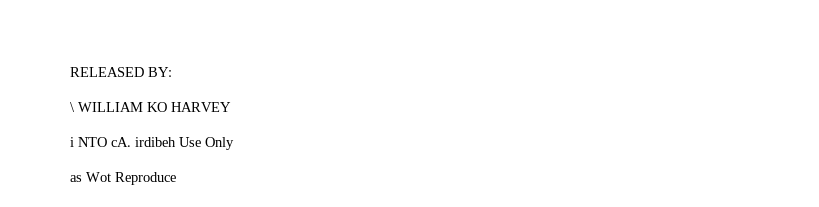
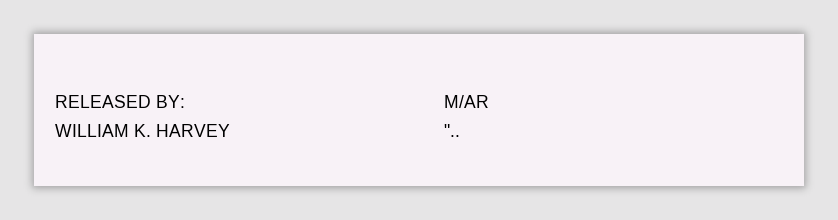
- \ WILLIAM KO HARVEY
- i NTO cA. irdibeh Use Only
- as Wot Reproduce
+ WILLIAM K. HARVEY
+ M/AR
+ "..

